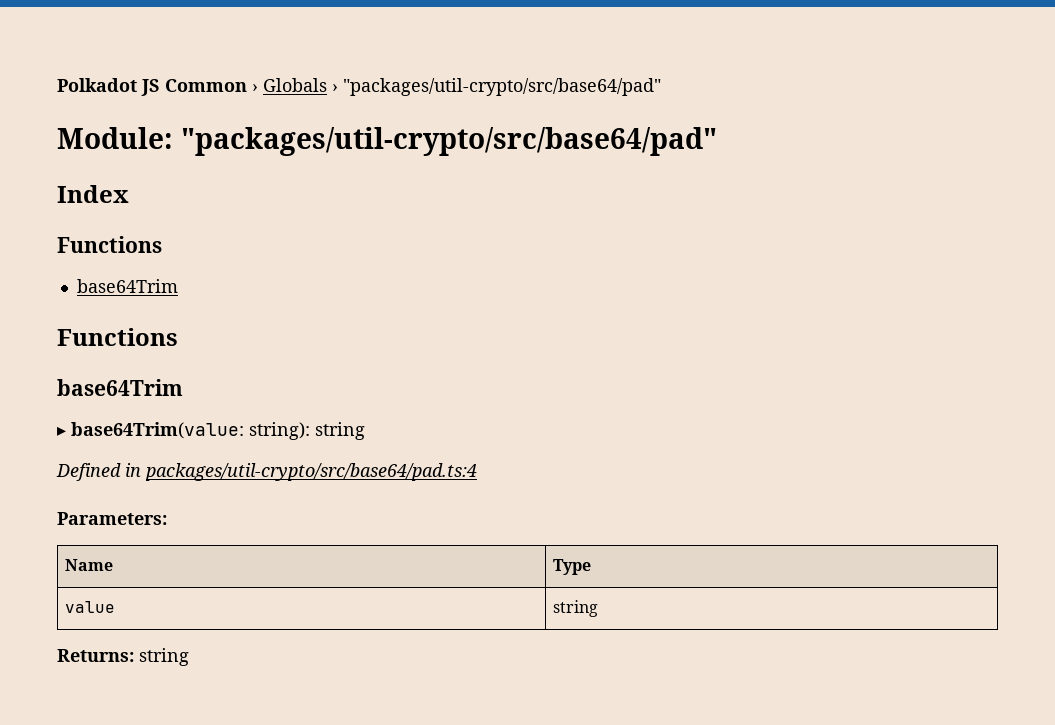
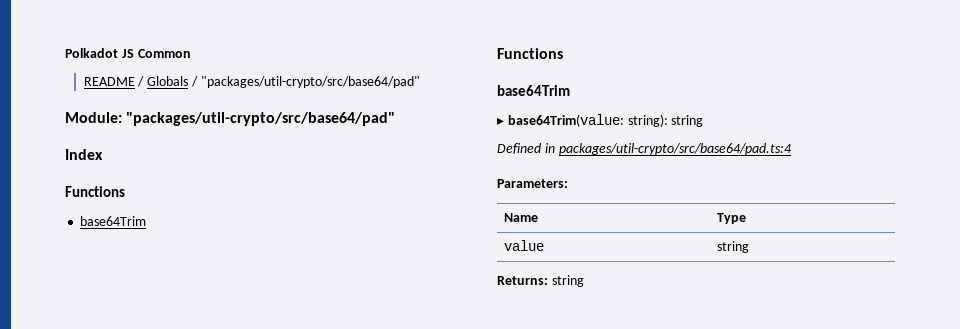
- Polkadot JS Common › Globals › "packages/util-crypto/src/base64/pad"
+ Polkadot JS Common
+ README / Globals / "packages/util-crypto/src/base64/pad"

